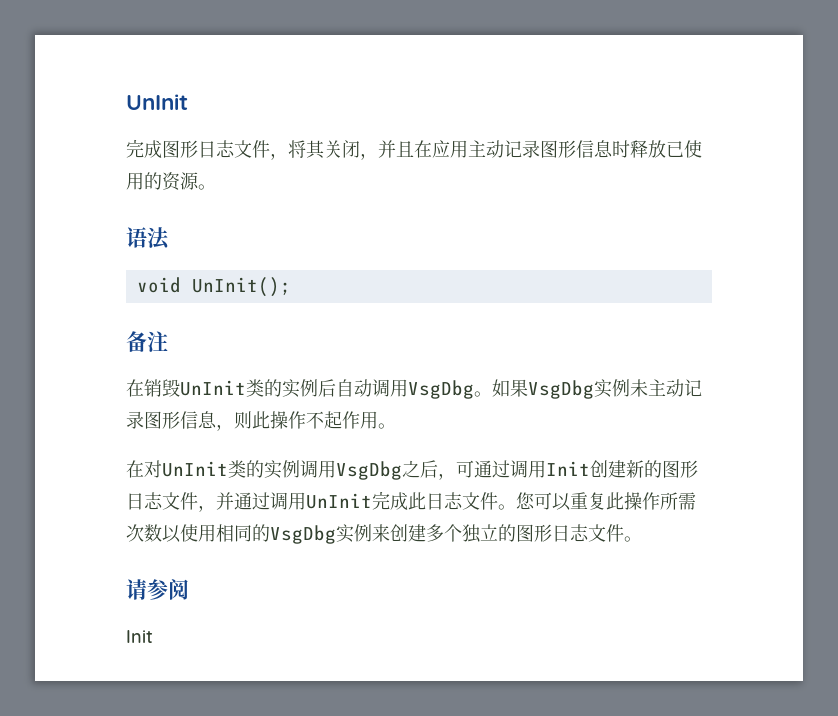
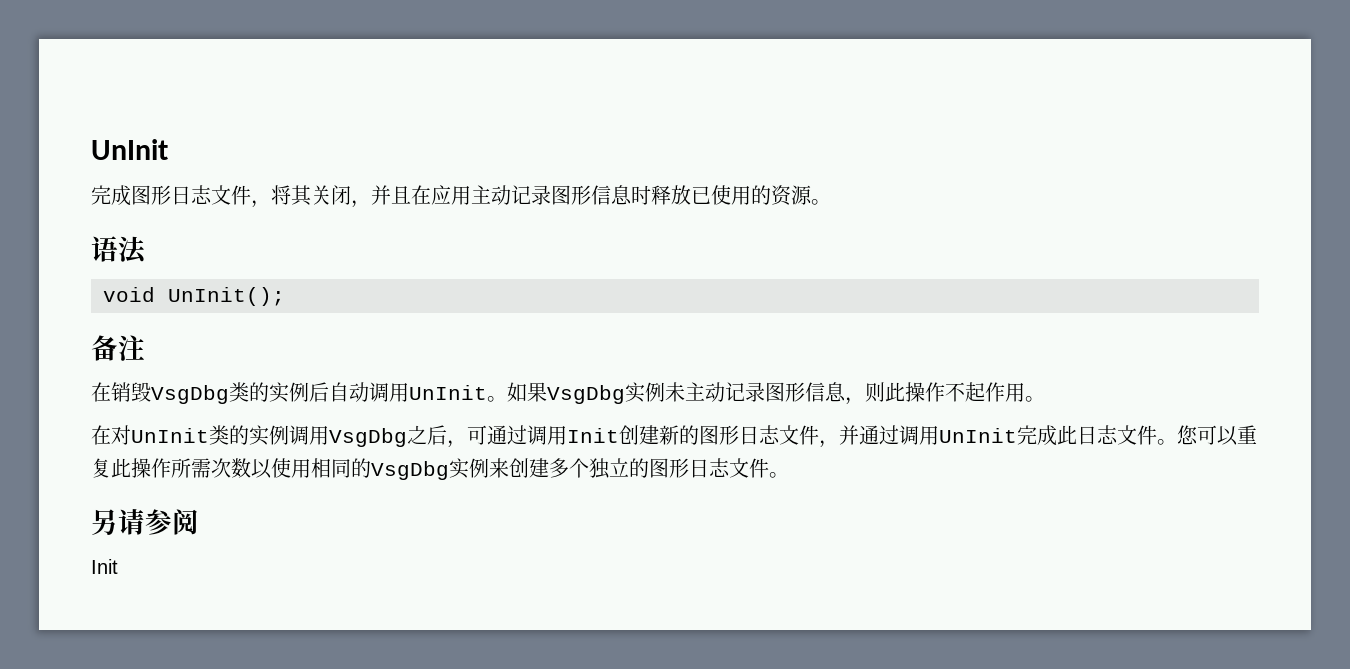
- 在销毁UnInit类的实例后自动调用VsgDbg。
+ 在销毁VsgDbg类的实例后自动调用UnInit。
- 请参阅
+ 另请参阅

